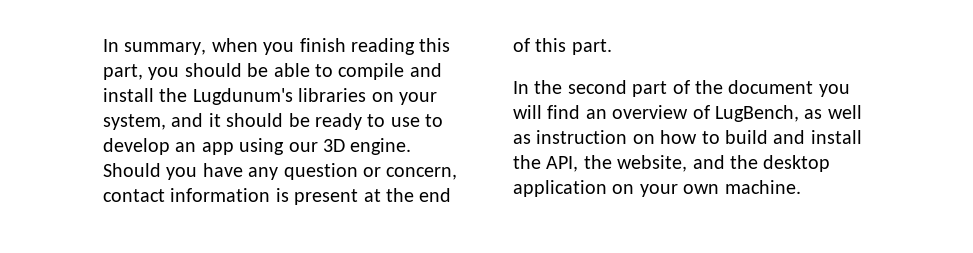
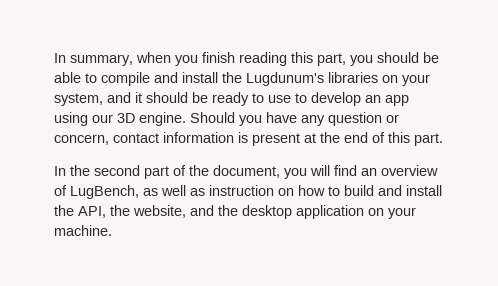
- In the second part of the document you will find an overview of LugBench, as well as instruction on how to build and install the API, the website, and the desktop application on your own machine.
+ In the second part of the document, you will find an overview of LugBench, as well as instruction on how to build and install the API, the website, and the desktop application on your machine.

